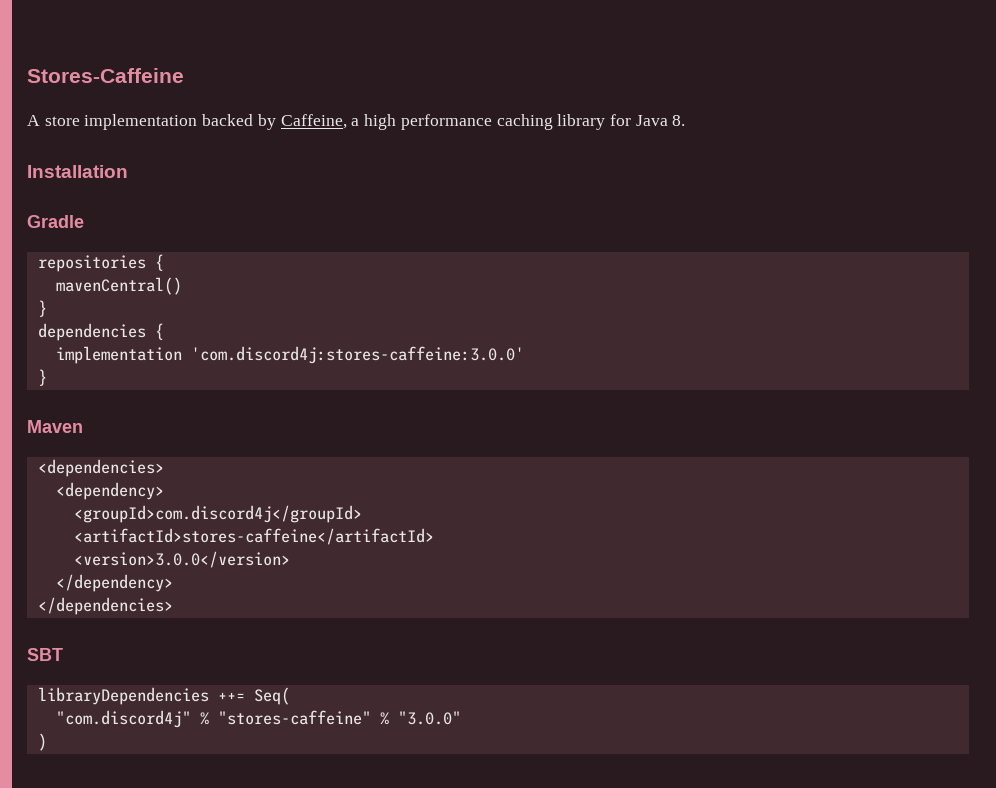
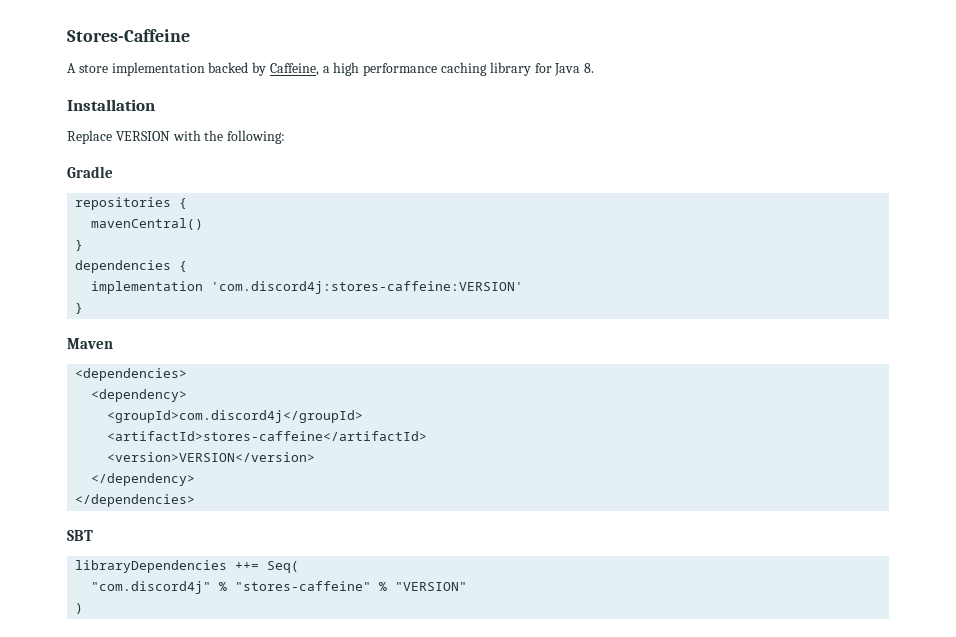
+ Replace VERSION with the following:
- implementation 'com.discord4j:stores-caffeine:3.0.0'
+ implementation 'com.discord4j:stores-caffeine:VERSION'
- <version>3.0.0</version>
+ <version>VERSION</version>
- "com.discord4j" % "stores-caffeine" % "3.0.0"
+ "com.discord4j" % "stores-caffeine" % "VERSION"

